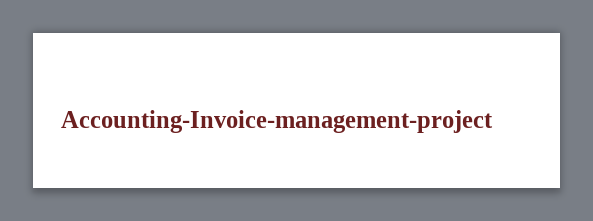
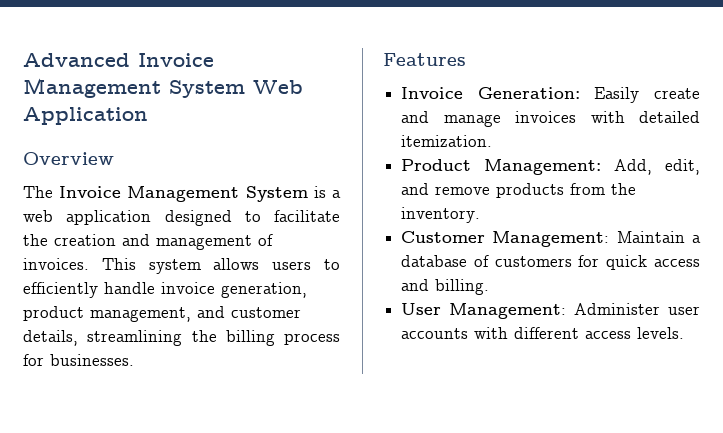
- Accounting-Invoice-management-project
+ Advanced Invoice Management System Web Application
+ Overview
+ The Invoice Management System is a web application designed to facilitate the creation and management of invoices. This system allows users to efficiently handle invoice generation, product management, and customer details, streamlining the billing process for businesses.
+ Features
+ Invoice Generation: Easily create and manage invoices with detailed itemization.
+ Product Management: Add, edit, and remove products from the inventory.
+ Customer Management: Maintain a database of customers for quick access and billing.
+ User Management: Administer user accounts with different access levels.

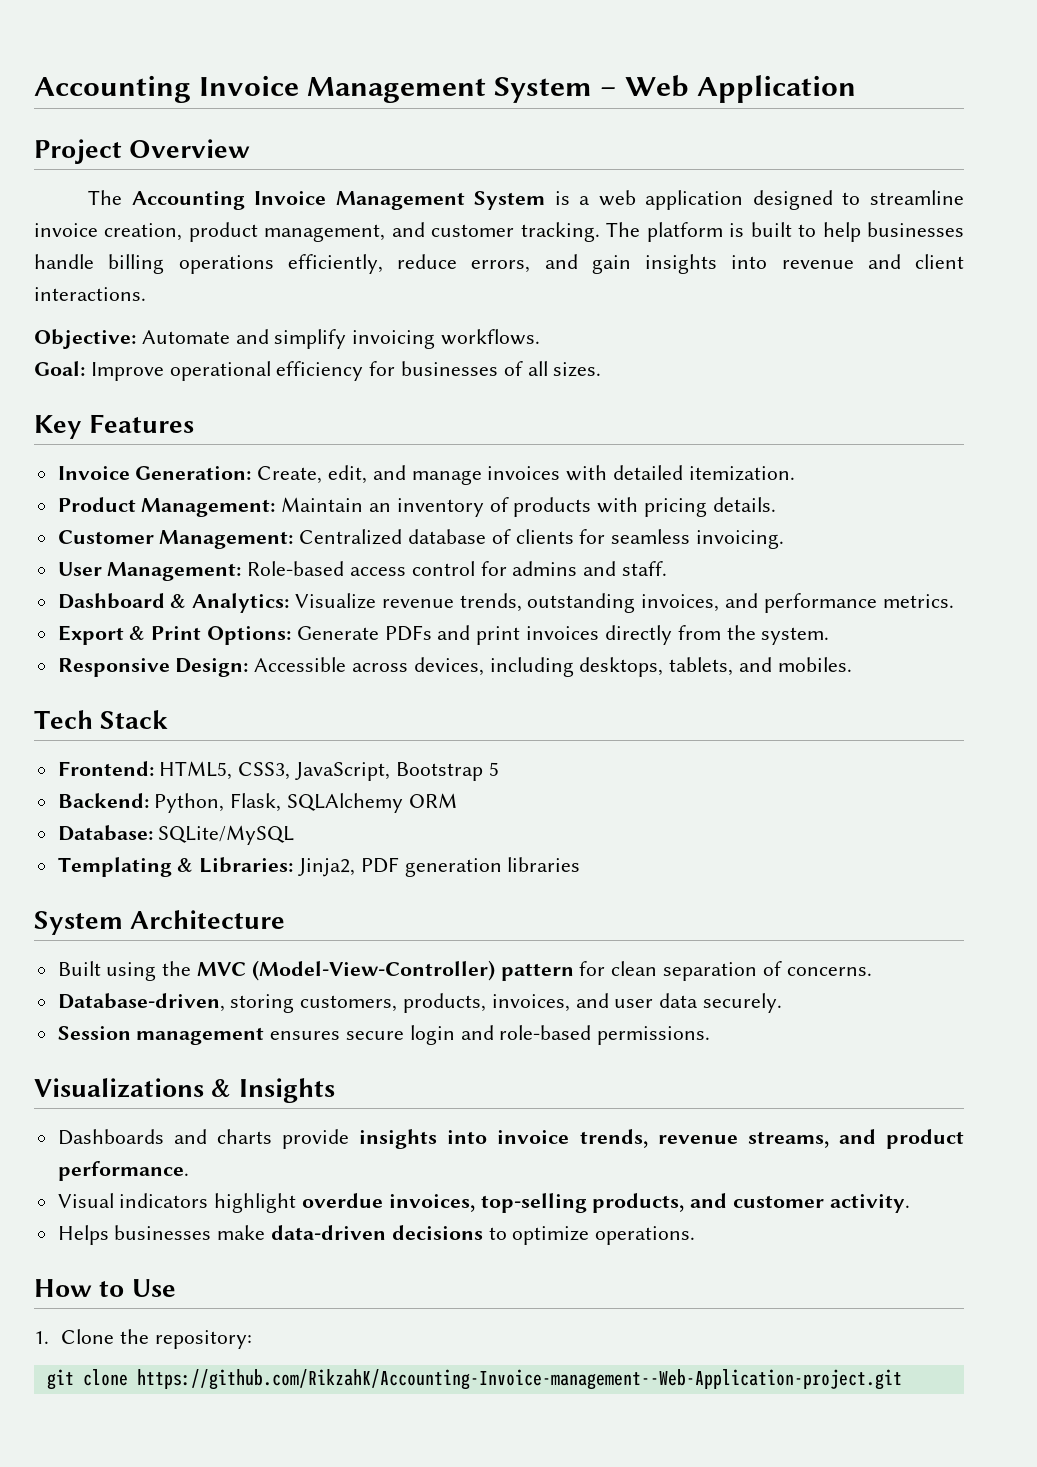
- Advanced Invoice Management System Web Application
+ Accounting Invoice Management System – Web Application
- Overview
+ Project Overview
- The Invoice Management System is a web application designed to facilitate the creation and management of invoices. This system allows users to efficiently handle invoice generation, product management, and customer details, streamlining the billing process for businesses.
- Features
+ The Accounting Invoice Management System is a web application designed to streamline invoice creation, product management, and customer tracking. The platform is built to help businesses handle billing operations efficiently, reduce errors, and gain insights into revenue and client interactions.
+ Objective: Automate and simplify invoicing workflows.
+ Goal: Improve operational efficiency for businesses of all sizes.
+ Key Features
- Invoice Generation: Easily create and manage invoices with detailed itemization.
+ Invoice Generation: Create, edit, and manage invoices with detailed itemization.
- Product Management: Add, edit, and remove products from the inventory.
- Customer Management: Maintain a database of customers for quick access and billing.
- User Management: Administer user accounts with different access levels.
+ Product Management: Maintain an inventory of products with pricing details.
+ Customer Management: Centralized database of clients for seamless invoicing.
+ User Management: Role-based access control for admins and staff.
+ Dashboard & Analytics: Visualize revenue trends, outstanding invoices, and performance metrics.
+ Export & Print Options: Generate PDFs and print invoices directly from the system.
+ Responsive Design: Accessible across devices, including desktops, tablets, and mobiles.
+ Tech Stack
+ Frontend: HTML5, CSS3, JavaScript, Bootstrap 5
+ Backend: Python, Flask, SQLAlchemy ORM
+ Database: SQLite/MySQL
+ Templating & Libraries: Jinja2, PDF generation libraries
+ System Architecture
+ Built using the MVC (Model-View-Controller) pattern for clean separation of concerns.
+ Database-driven, storing customers, products, invoices, and user data securely.
+ Session management ensures secure login and role-based permissions.
+ Visualizations & Insights
+ Dashboards and charts provide insights into invoice trends, revenue streams, and product performance.
+ Visual indicators highlight overdue invoices, top-selling products, and customer activity.
+ Helps businesses make data-driven decisions to optimize operations.
+ How to Use
+ 1. Clone the repository:
+ git clone https://github.com/RikzahK/Accounting-Invoice-management--Web-Application-project.git

